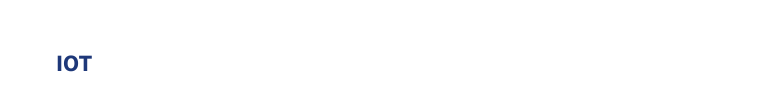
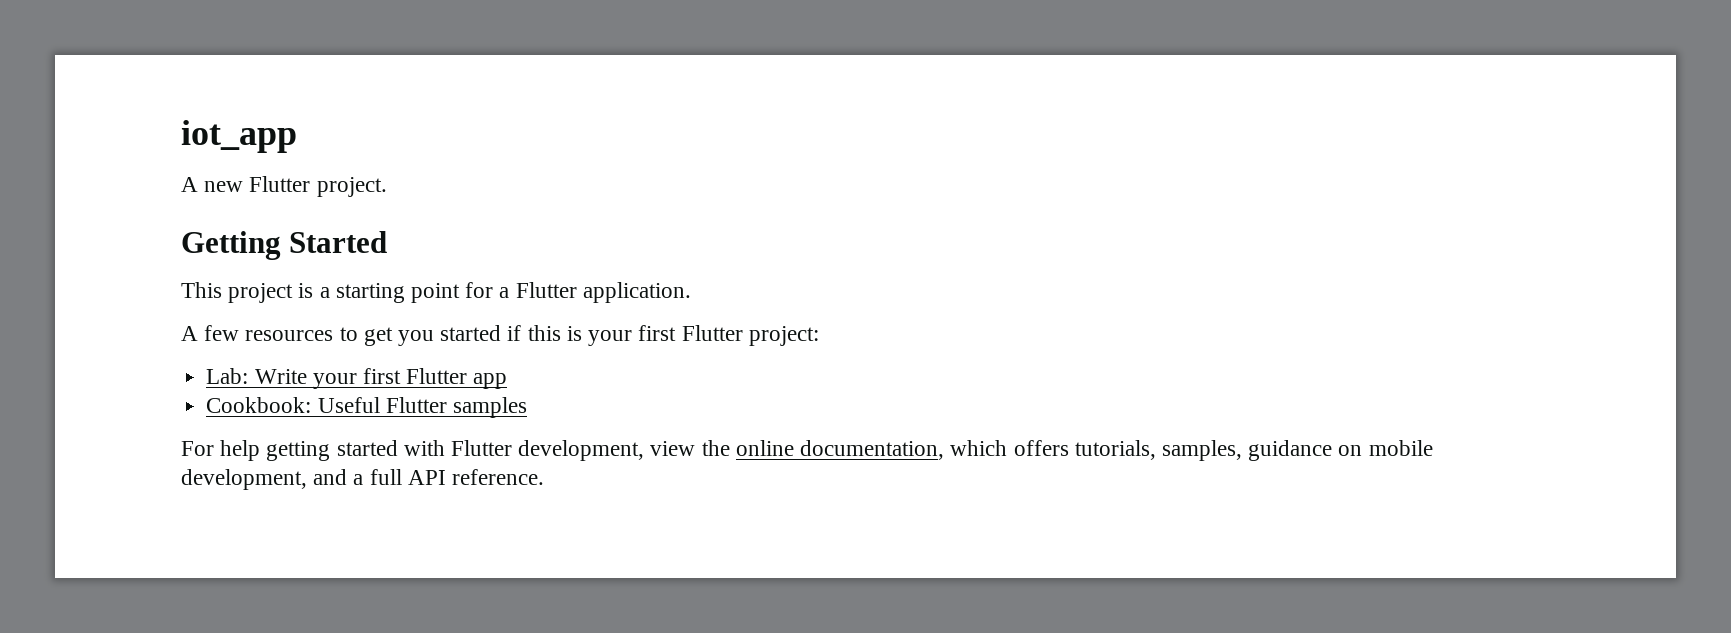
- IOT
+ iot_app
+ A new Flutter project.
+ Getting Started
+ This project is a starting point for a Flutter application.
+ A few resources to get you started if this is your first Flutter project:
+ Lab: Write your first Flutter app
+ Cookbook: Useful Flutter samples
+ For help getting started with Flutter development, view the online documentation, which offers tutorials, samples, guidance on mobile development, and a full API reference.

